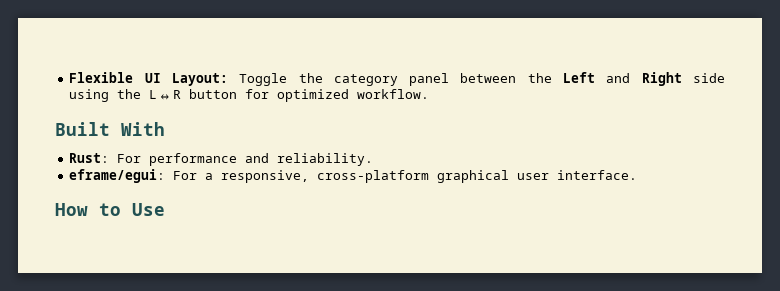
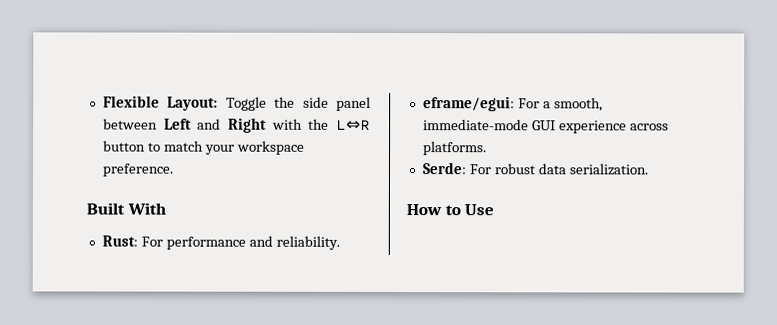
- Flexible UI Layout: Toggle the category panel between the Left and Right side using the L⇔R button for optimized workflow.
+ Flexible Layout: Toggle the side panel between Left and Right with the L⇔R button to match your workspace preference.
- eframe/egui: For a responsive, cross-platform graphical user interface.
+ eframe/egui: For a smooth, immediate-mode GUI experience across platforms.
+ Serde: For robust data serialization.

